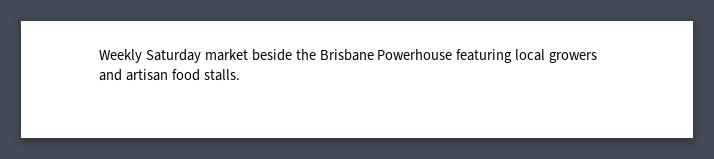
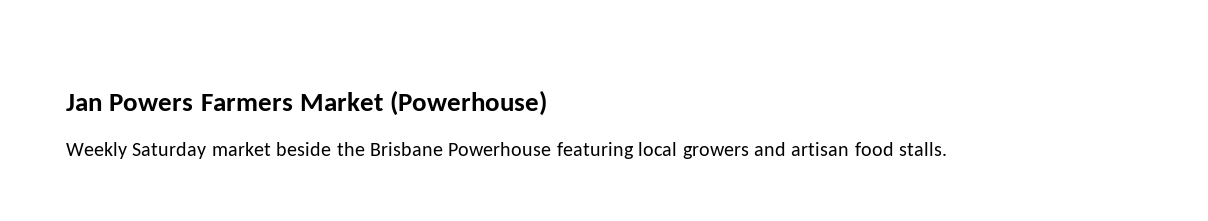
+ Jan Powers Farmers Market (Powerhouse)

